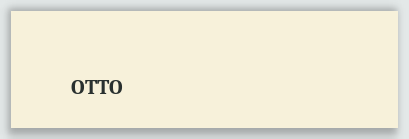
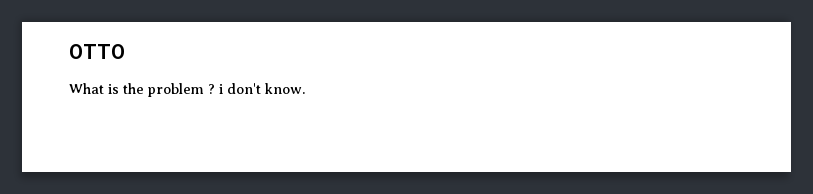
+ What is the problem ? i don't know.

